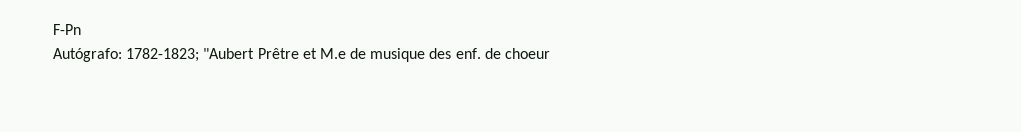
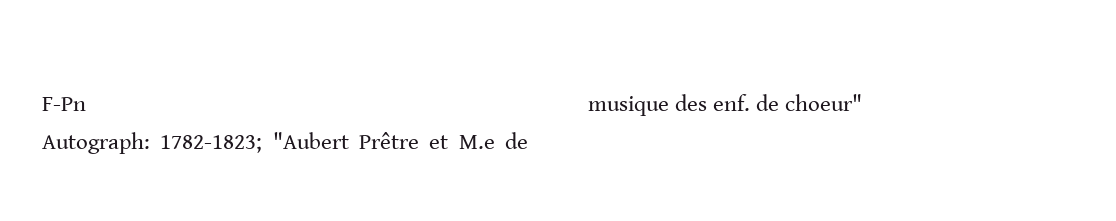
- Autógrafo: 1782-1823; "Aubert Prêtre et M.e de musique des enf. de choeur
+ Autograph: 1782-1823; "Aubert Prêtre et M.e de musique des enf. de choeur"

